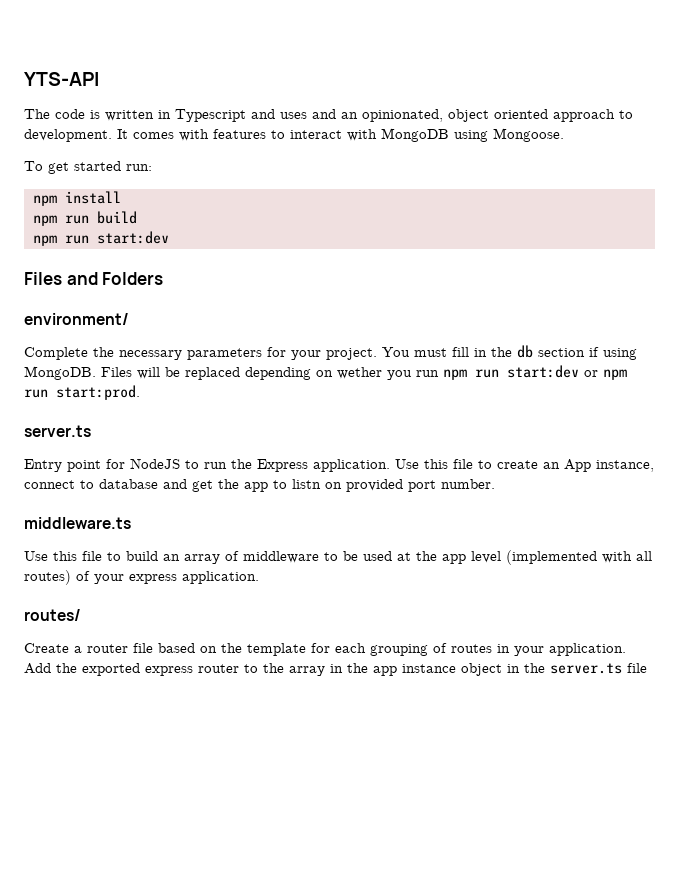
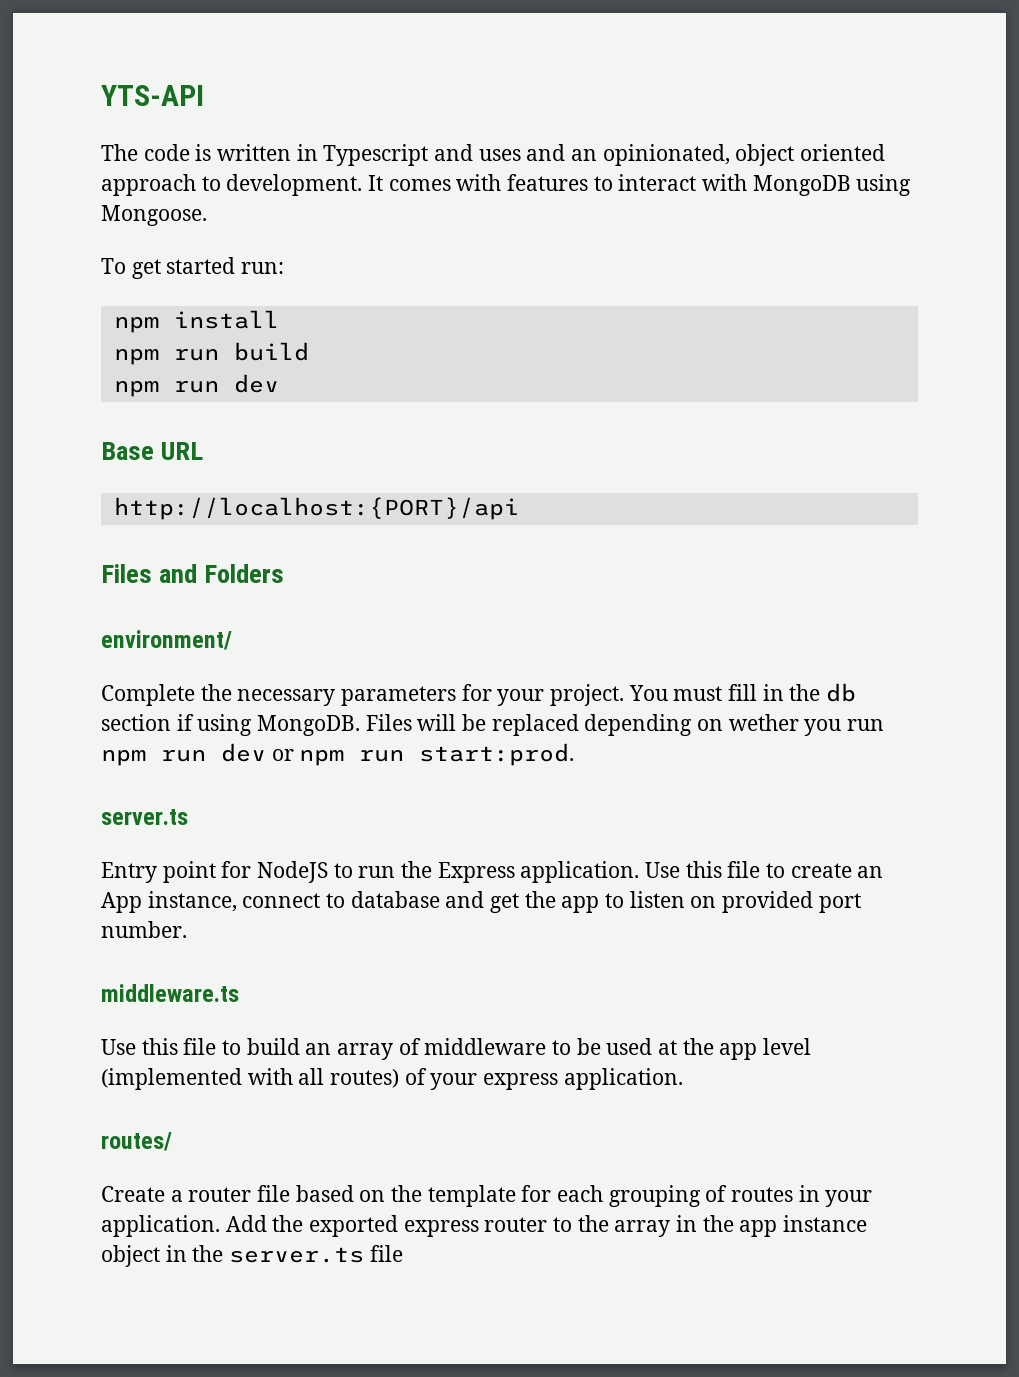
  npm run build
- npm run start:dev
+ npm run dev
+ Base URL
+ http://localhost:{PORT}/api
- Files will be replaced depending on wether you run npm run start:dev or npm run start:prod.
+ Files will be replaced depending on wether you run npm run dev or npm run start:prod.
- Use this file to create an App instance, connect to database and get the app to listn on provided port number.
+ Use this file to create an App instance, connect to database and get the app to listen on provided port number.

